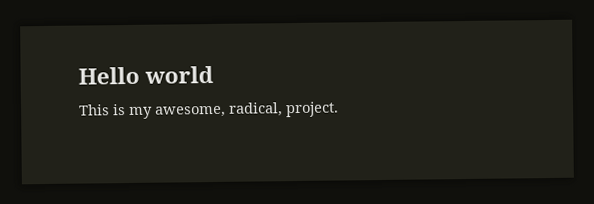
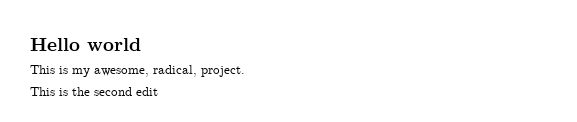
+ This is the second edit

